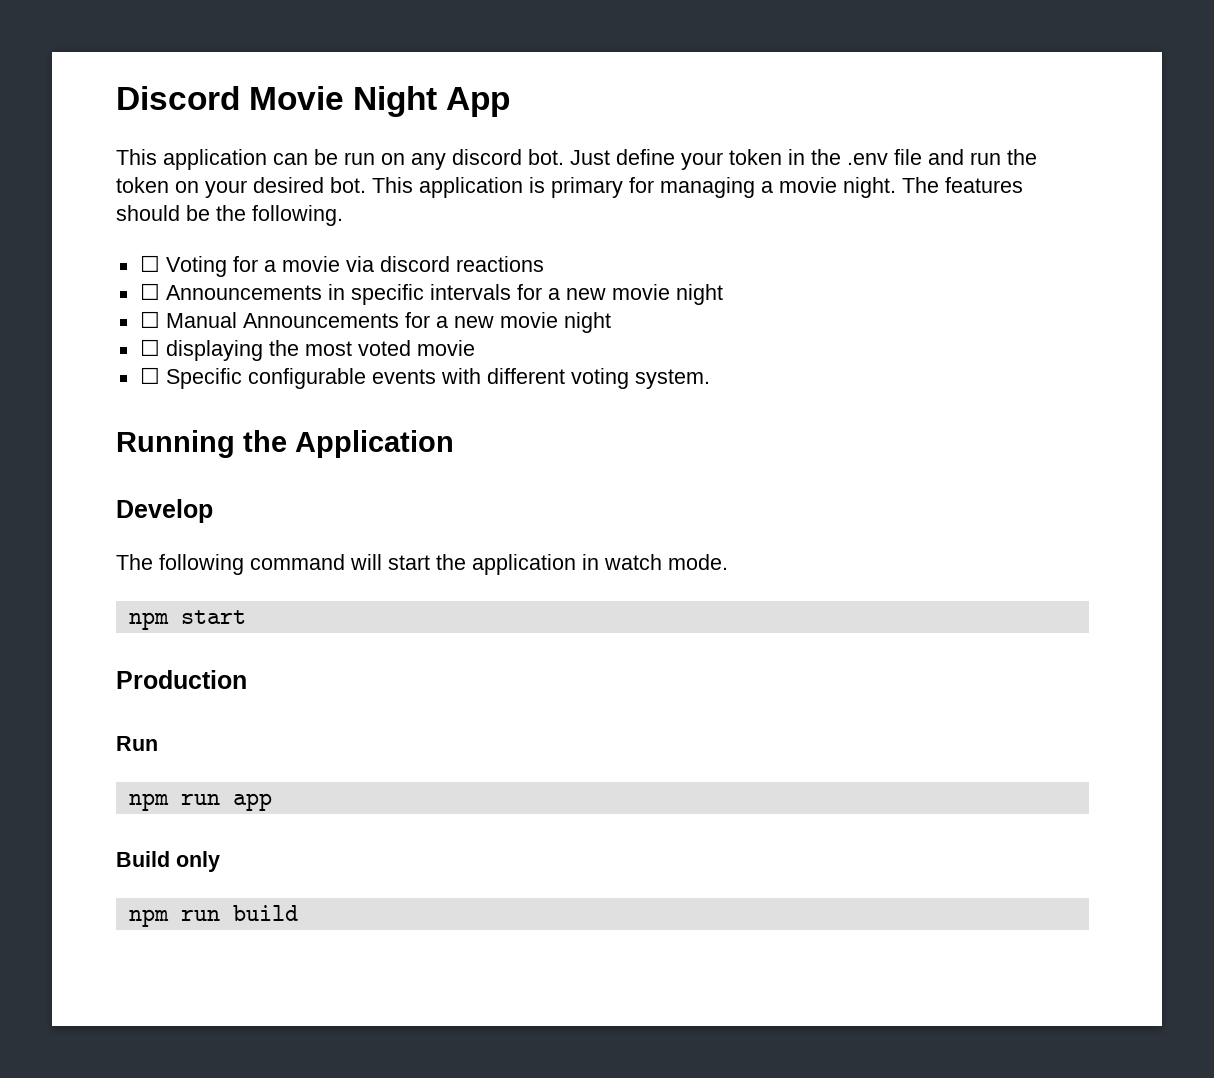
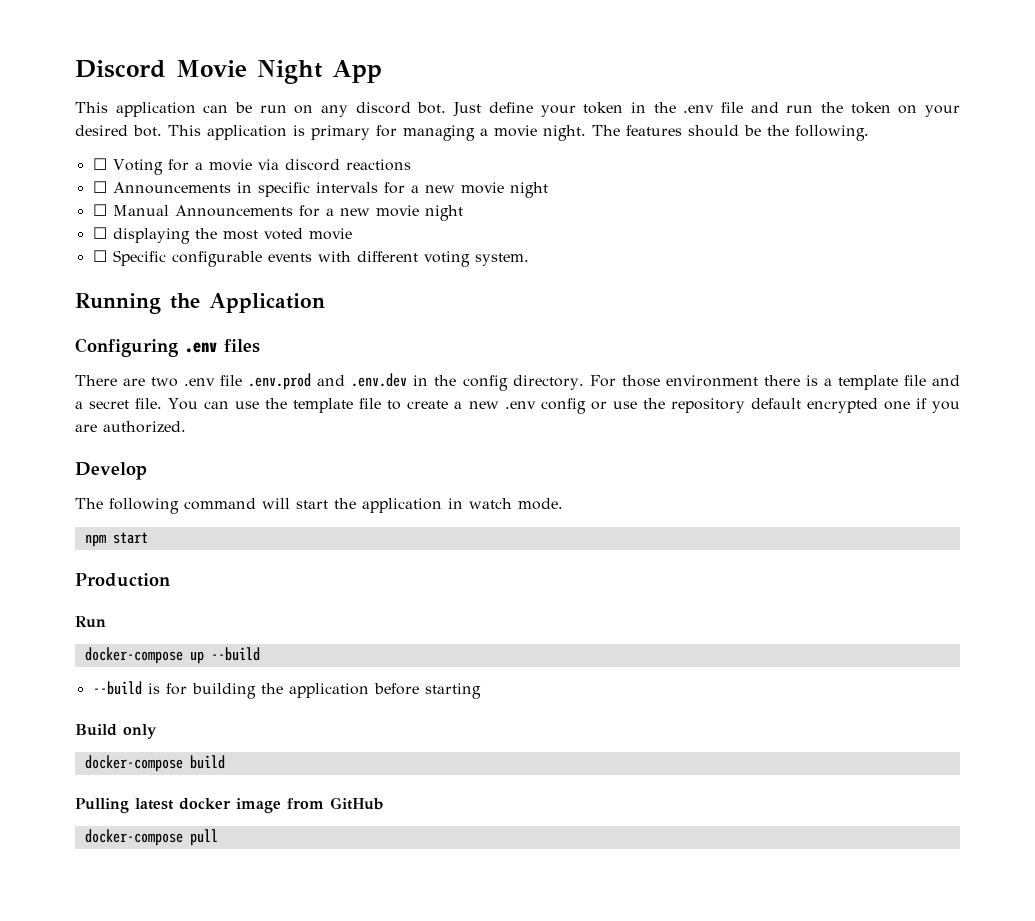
+ Configuring .env files
+ There are two .env file .env.prod and .env.dev in the config directory. For those environment there is a template file and a secret file. You can use the template file to create a new .env config or use the repository default encrypted one if you are authorized.
- npm run app
+ docker-compose up --build
+ --build is for building the application before starting
- npm run build
+ docker-compose build
+ Pulling latest docker image from GitHub
+ docker-compose pull

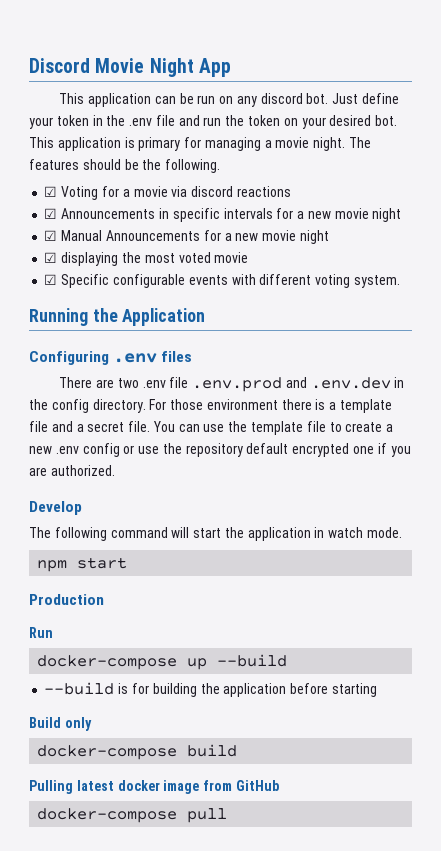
- ☐ Voting for a movie via discord reactions
+ ☑ Voting for a movie via discord reactions
- ☐ Announcements in specific intervals for a new movie night
+ ☑ Announcements in specific intervals for a new movie night
- ☐ Manual Announcements for a new movie night
+ ☑ Manual Announcements for a new movie night
- ☐ displaying the most voted movie
+ ☑ displaying the most voted movie
- ☐ Specific configurable events with different voting system.
+ ☑ Specific configurable events with different voting system.

